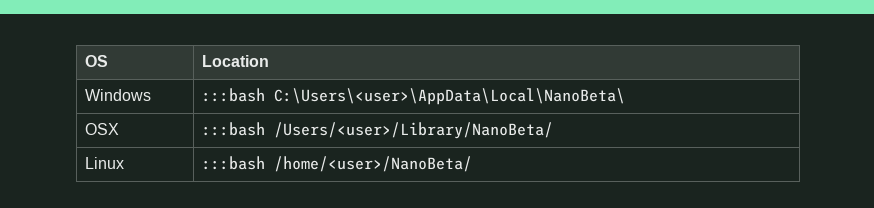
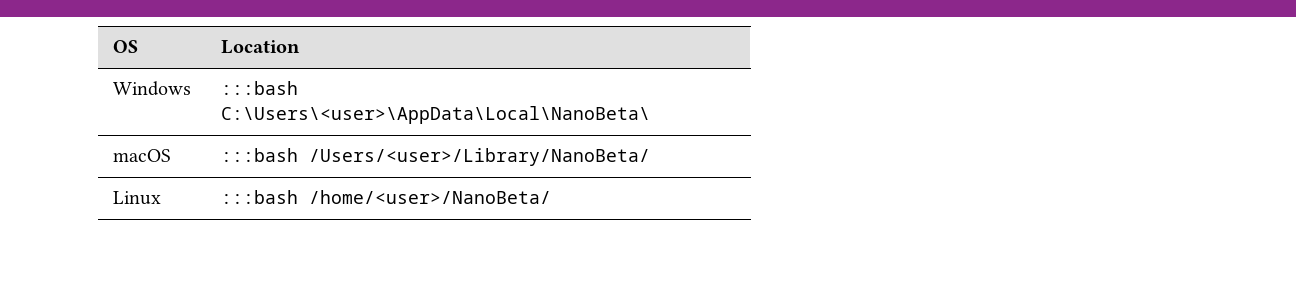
- OSX | :::bash /Users/<user>/Library/NanoBeta/
+ macOS | :::bash /Users/<user>/Library/NanoBeta/

